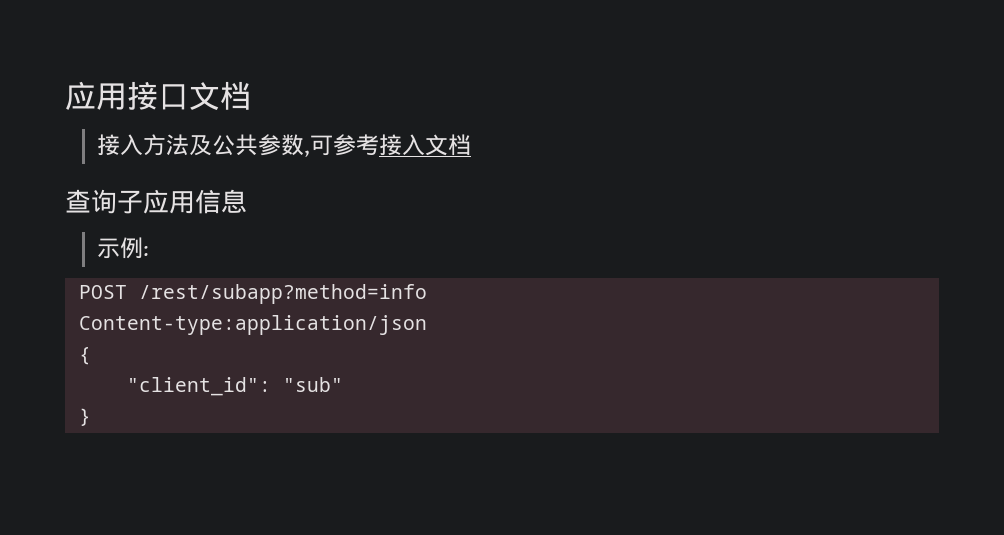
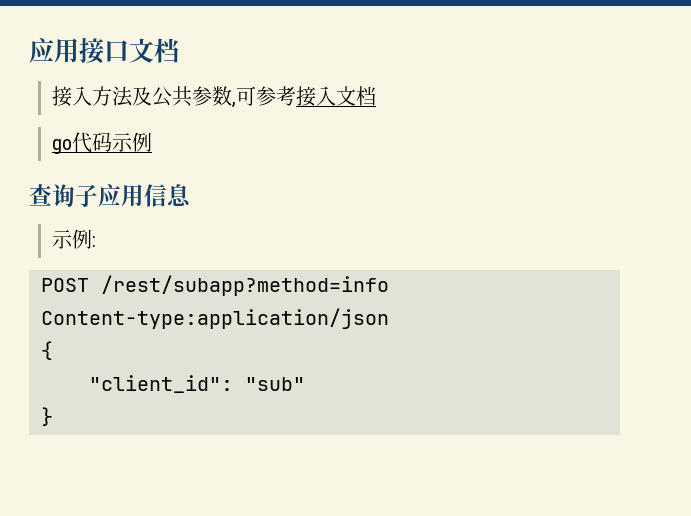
+ go代码示例

